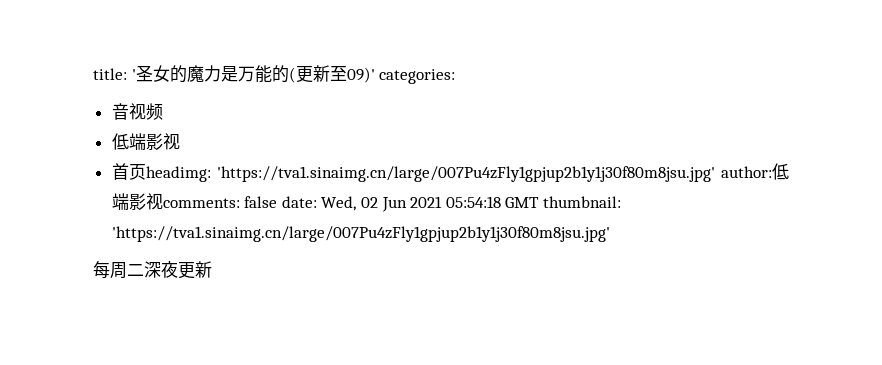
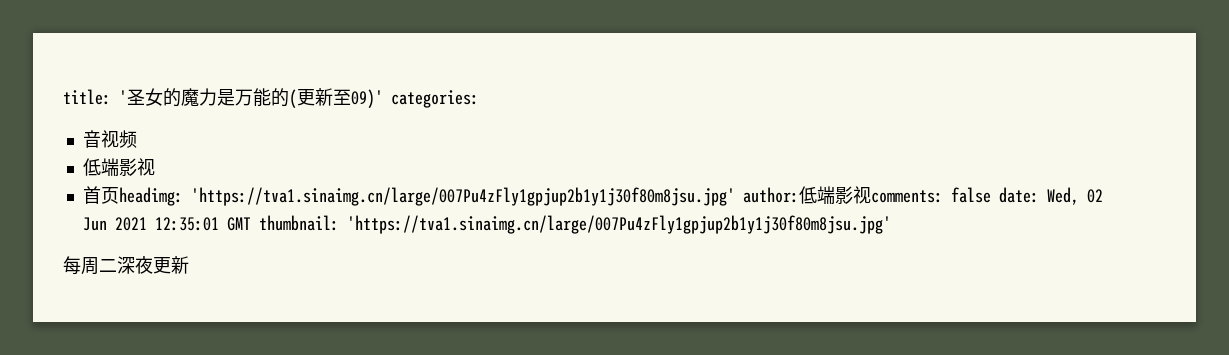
- 首页headimg: 'https://tva1.sinaimg.cn/large/007Pu4zFly1gpjup2b1y1j30f80m8jsu.jpg' author:低端影视comments: false date: Wed, 02 Jun 2021 05:54:18 GMT thumbnail: 'https://tva1.sinaimg.cn/large/007Pu4zFly1gpjup2b1y1j30f80m8jsu.jpg'
+ 首页headimg: 'https://tva1.sinaimg.cn/large/007Pu4zFly1gpjup2b1y1j30f80m8jsu.jpg' author:低端影视comments: false date: Wed, 02 Jun 2021 12:35:01 GMT thumbnail: 'https://tva1.sinaimg.cn/large/007Pu4zFly1gpjup2b1y1j30f80m8jsu.jpg'

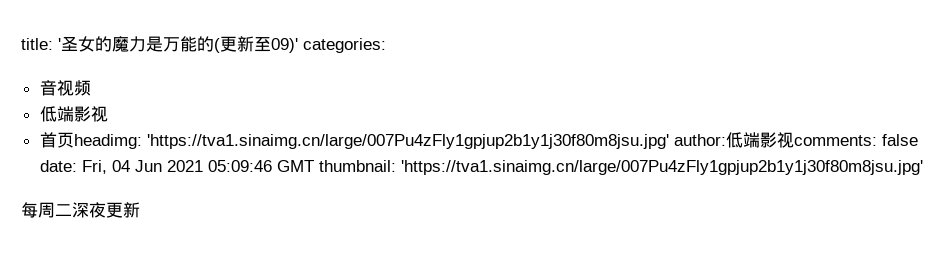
- 首页headimg: 'https://tva1.sinaimg.cn/large/007Pu4zFly1gpjup2b1y1j30f80m8jsu.jpg' author:低端影视comments: false date: Wed, 02 Jun 2021 12:35:01 GMT thumbnail: 'https://tva1.sinaimg.cn/large/007Pu4zFly1gpjup2b1y1j30f80m8jsu.jpg'
+ 首页headimg: 'https://tva1.sinaimg.cn/large/007Pu4zFly1gpjup2b1y1j30f80m8jsu.jpg' author:低端影视comments: false date: Fri, 04 Jun 2021 05:09:46 GMT thumbnail: 'https://tva1.sinaimg.cn/large/007Pu4zFly1gpjup2b1y1j30f80m8jsu.jpg'

